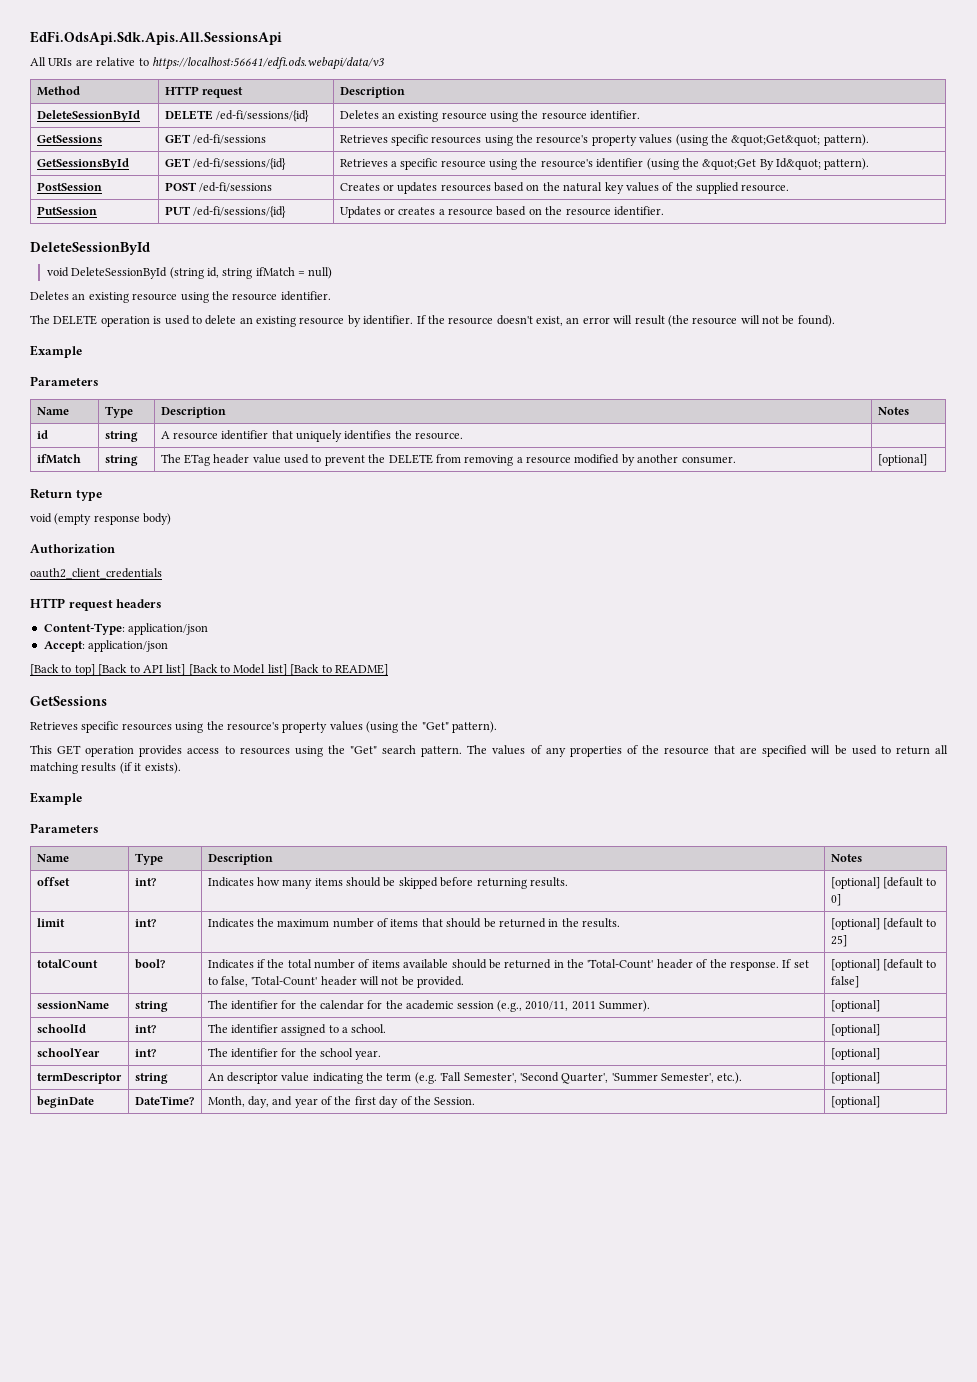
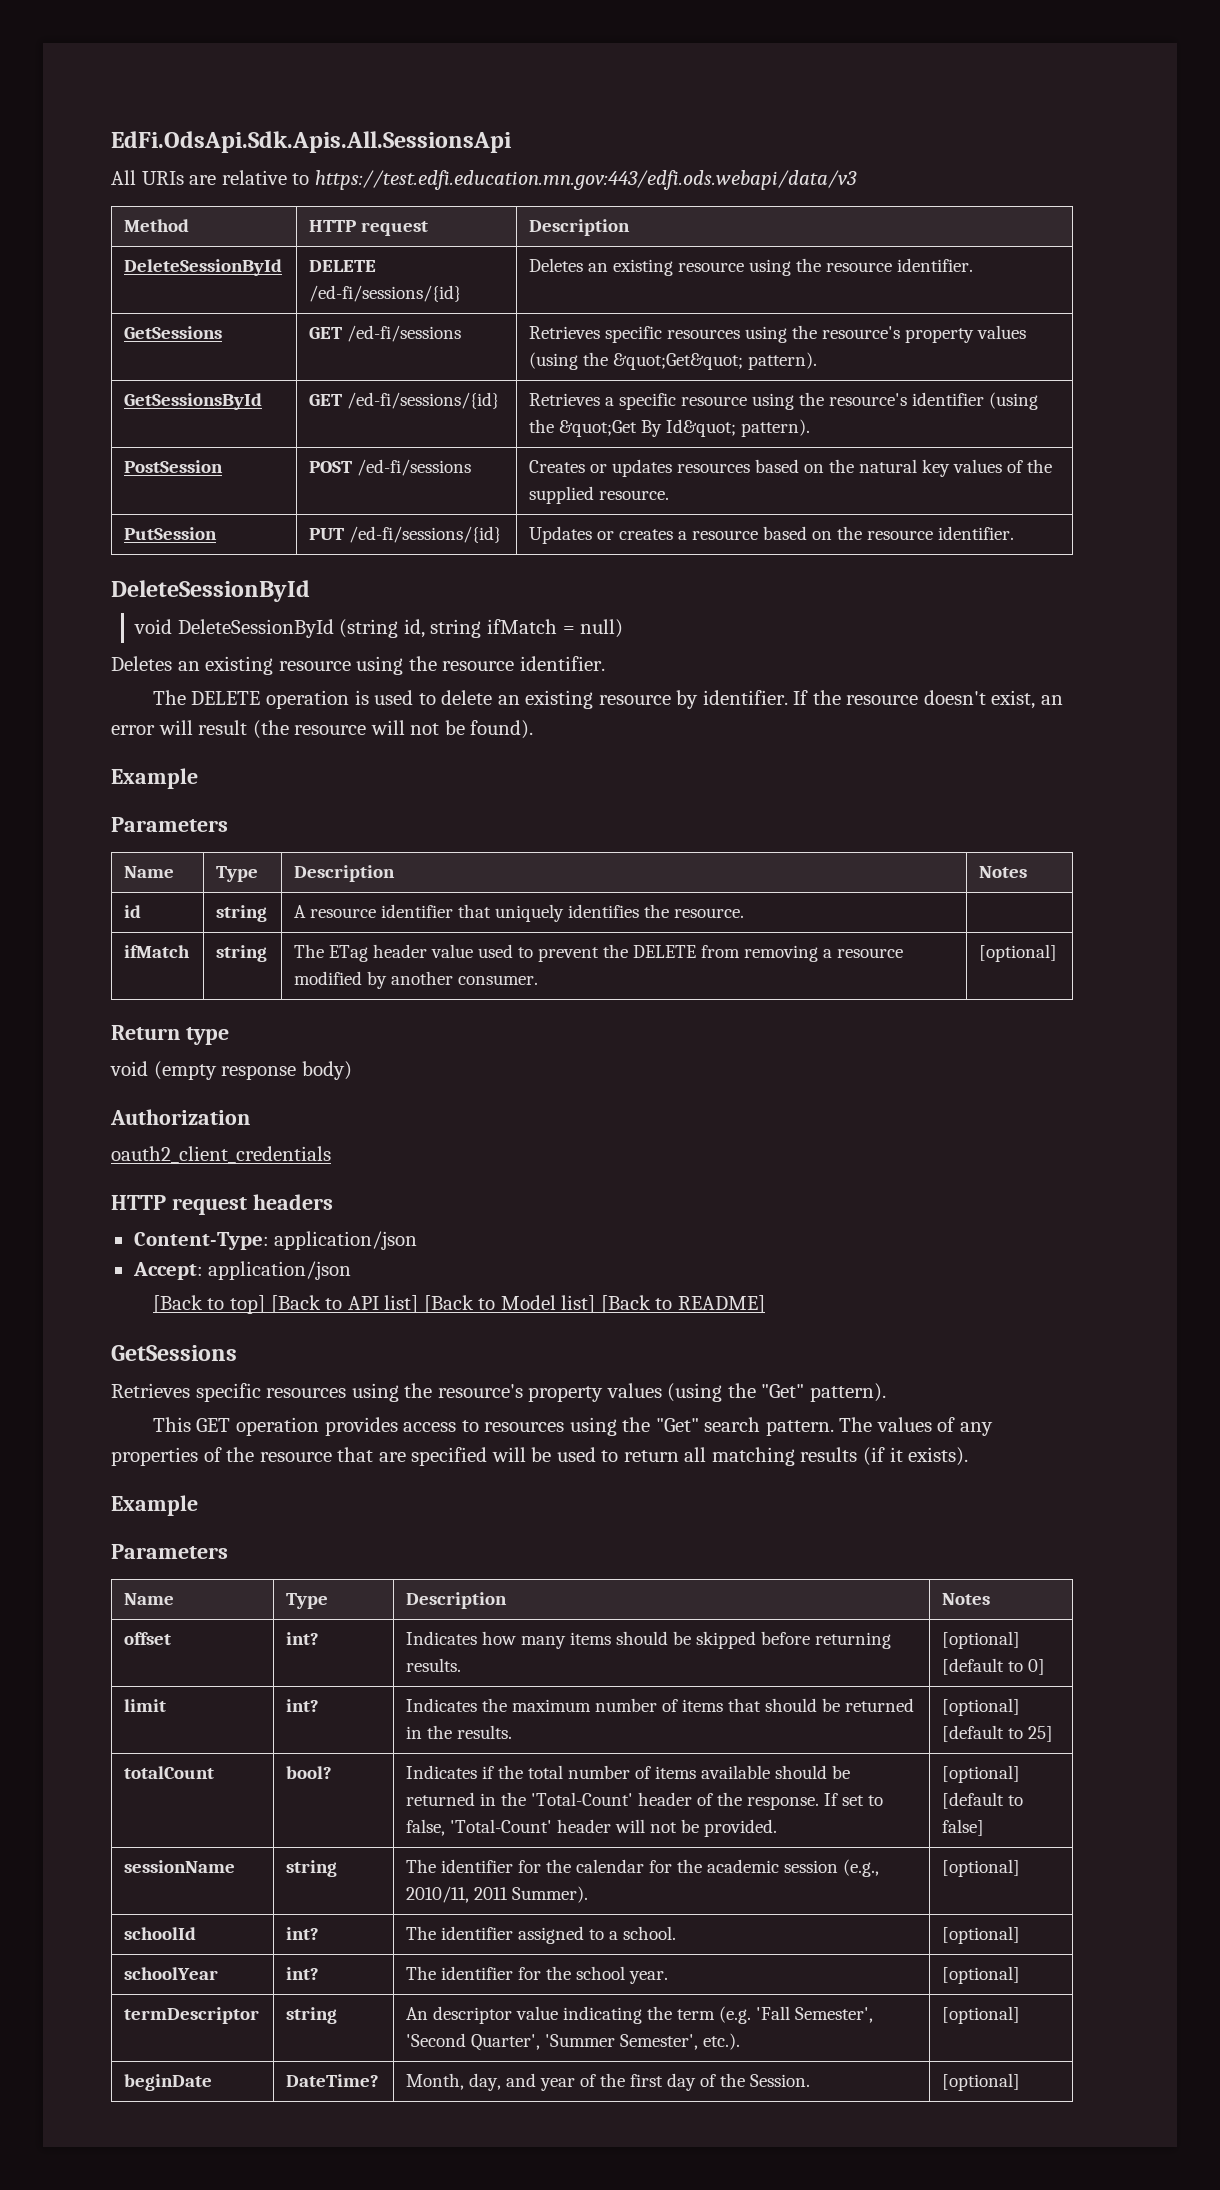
- All URIs are relative to https://localhost:56641/edfi.ods.webapi/data/v3
+ All URIs are relative to https://test.edfi.education.mn.gov:443/edfi.ods.webapi/data/v3

